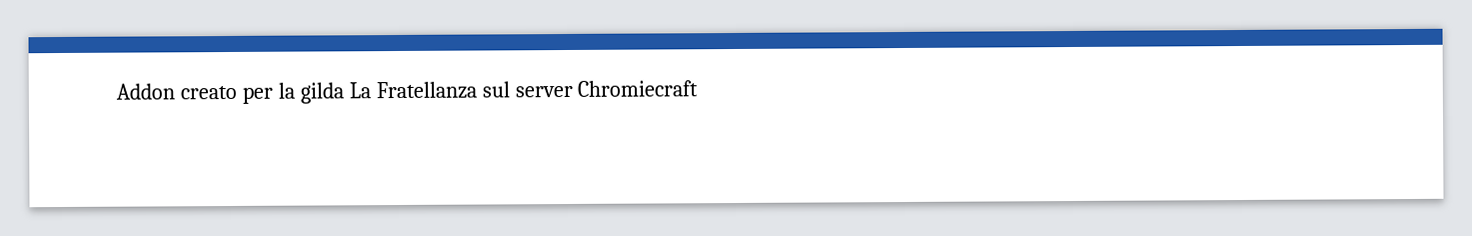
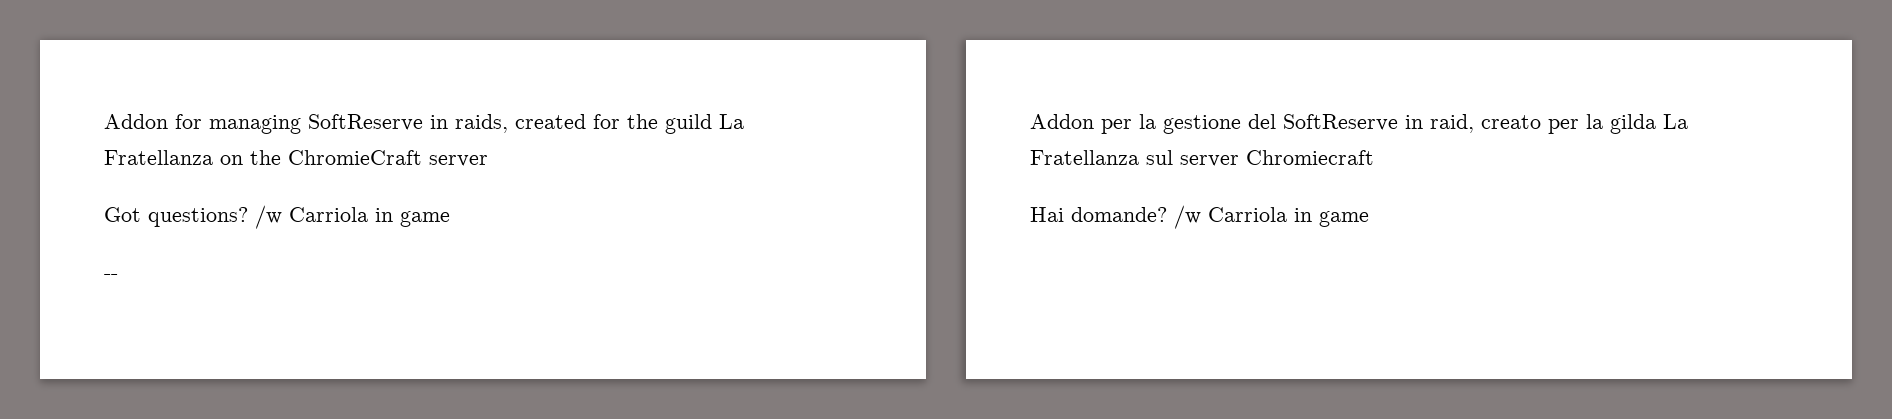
- Addon creato per la gilda La Fratellanza sul server Chromiecraft
+ Addon for managing SoftReserve in raids, created for the guild La Fratellanza on the ChromieCraft server
+ Got questions? /w Carriola in game
+ --
+ Addon per la gestione del SoftReserve in raid, creato per la gilda La Fratellanza sul server Chromiecraft
+ Hai domande? /w Carriola in game

